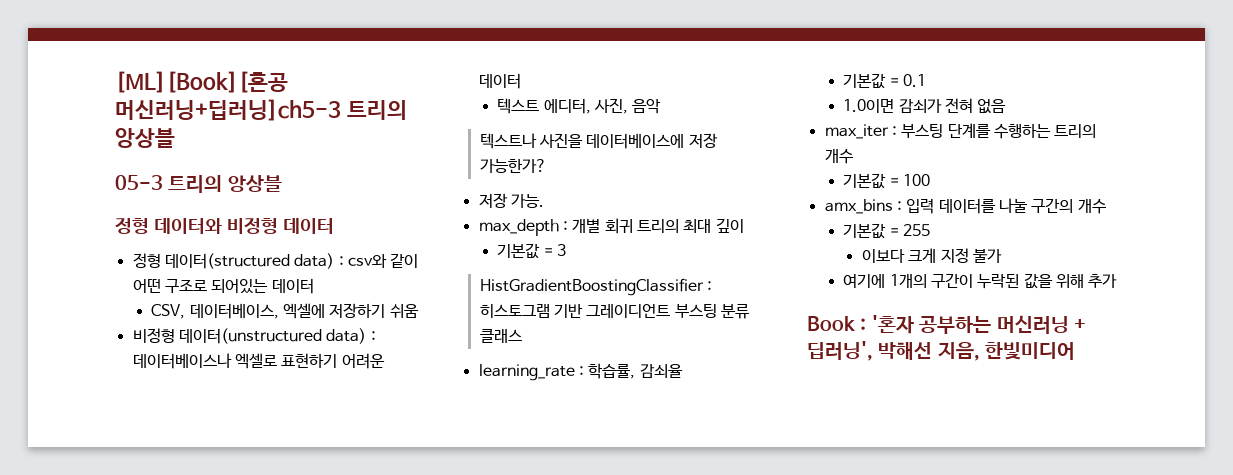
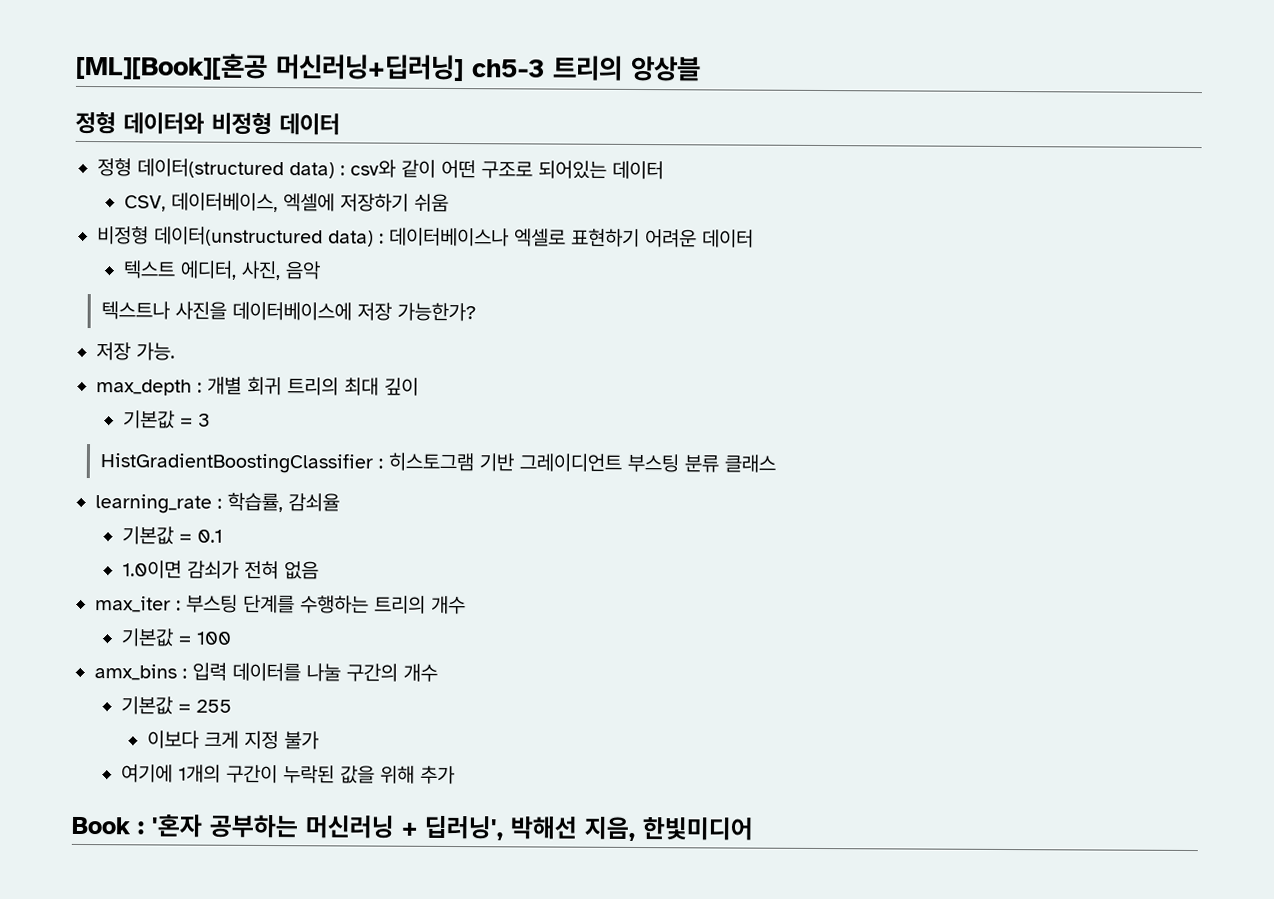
- [ML][Book][혼공 머신러닝+딥러닝]ch5-3 트리의 앙상블
- 05-3 트리의 앙상블
+ [ML][Book][혼공 머신러닝+딥러닝] ch5-3 트리의 앙상블

